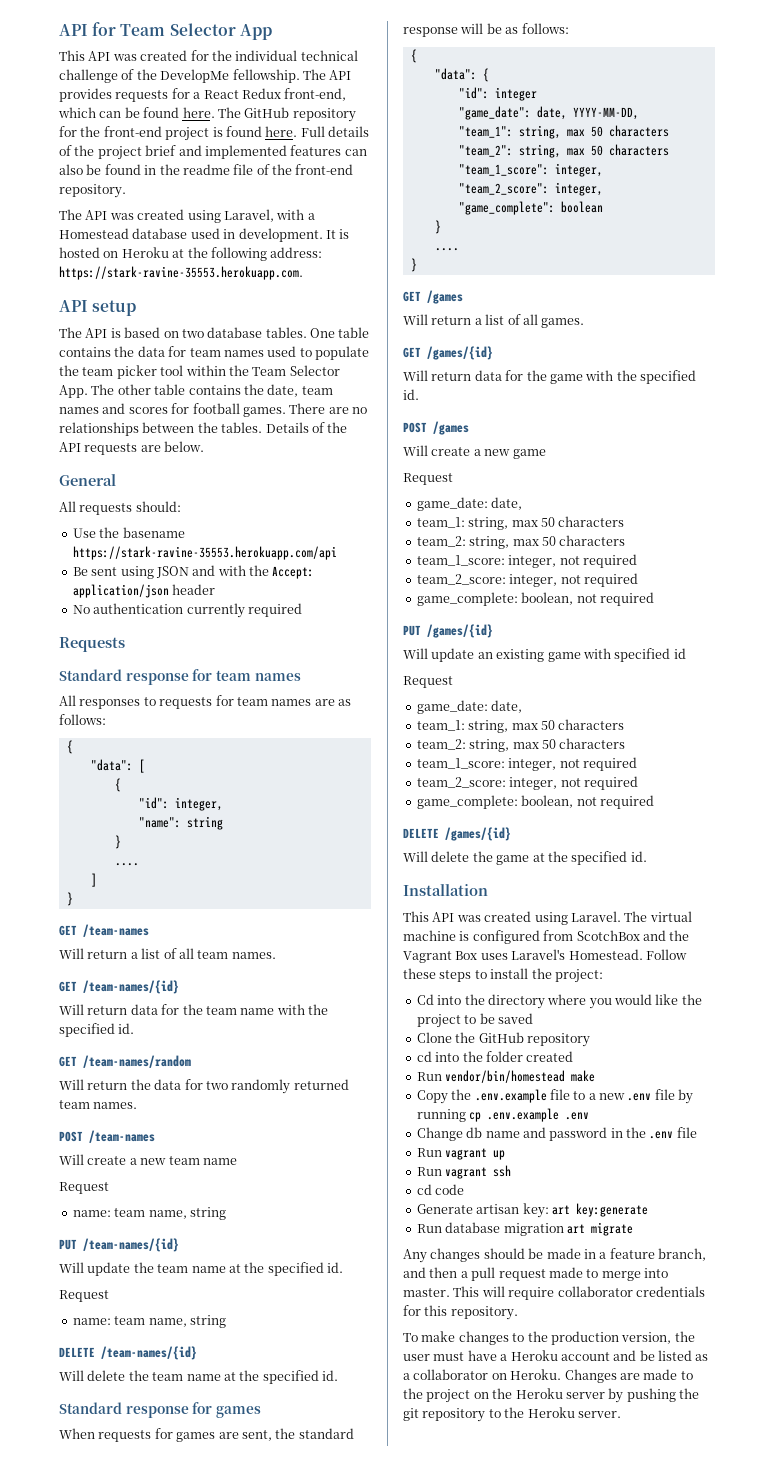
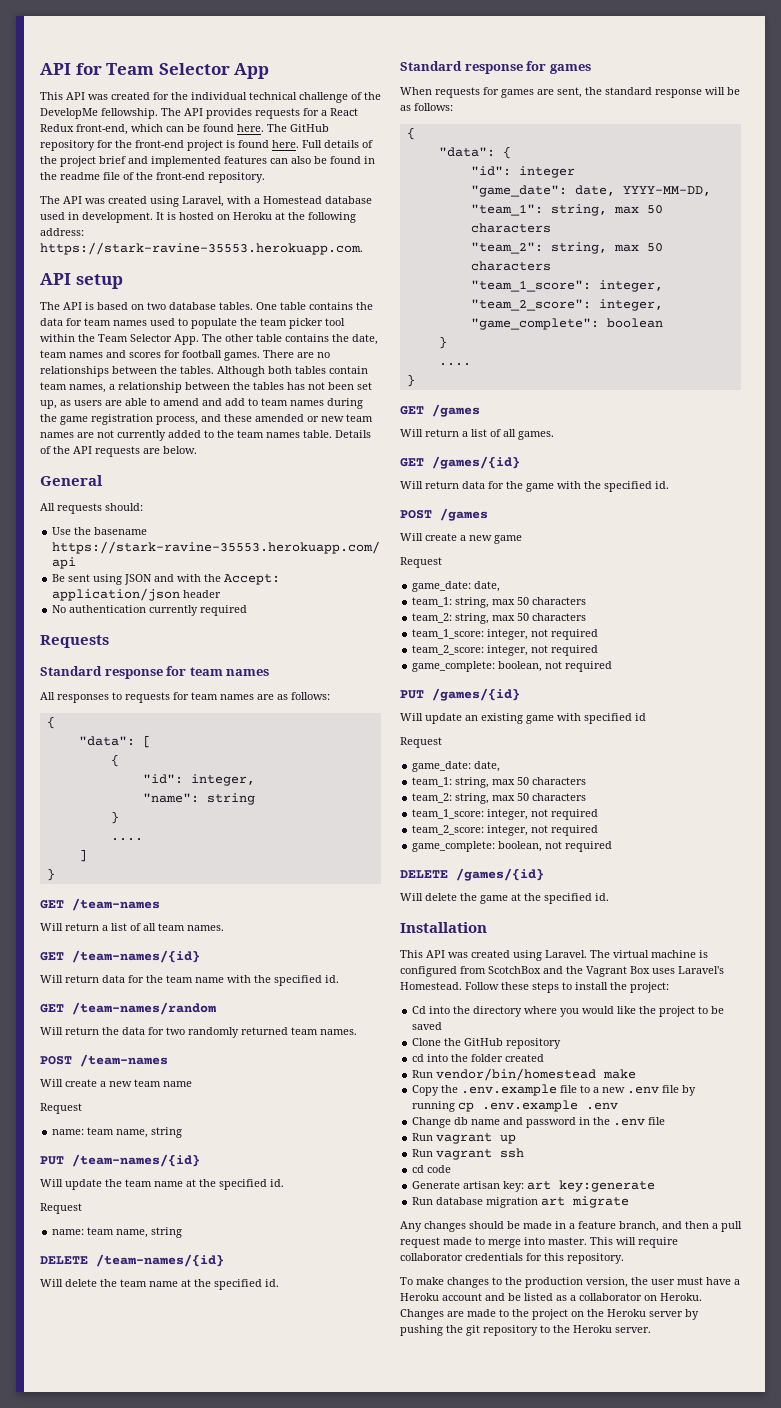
+ Although both tables contain team names, a relationship between the tables has not been set up, as users are able to amend and add to team names during the game registration process, and these amended or new team names are not currently added to the team names table.

